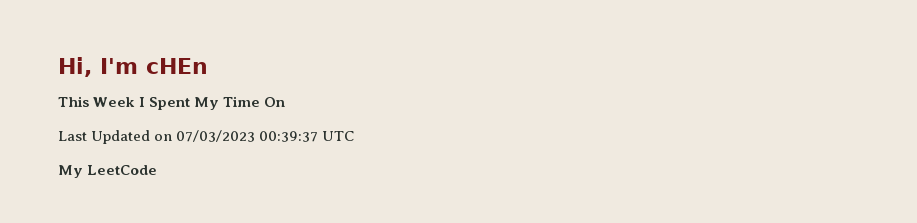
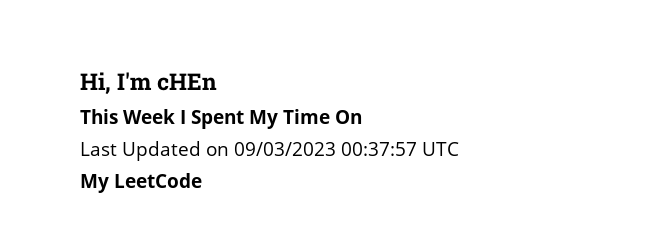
- Last Updated on 07/03/2023 00:39:37 UTC
+ Last Updated on 09/03/2023 00:37:57 UTC

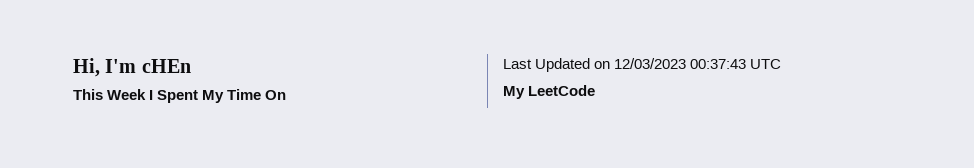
- Last Updated on 09/03/2023 00:37:57 UTC
+ Last Updated on 12/03/2023 00:37:43 UTC

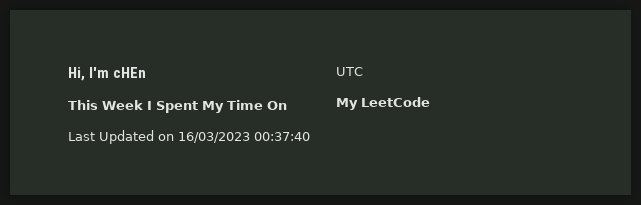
- Last Updated on 12/03/2023 00:37:43 UTC
+ Last Updated on 16/03/2023 00:37:40 UTC

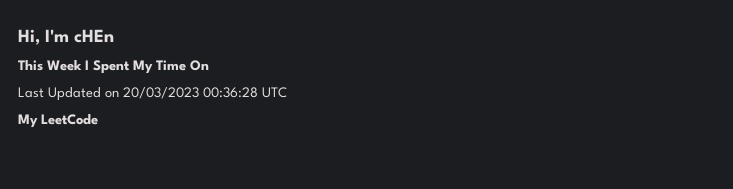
- Last Updated on 16/03/2023 00:37:40 UTC
+ Last Updated on 20/03/2023 00:36:28 UTC

